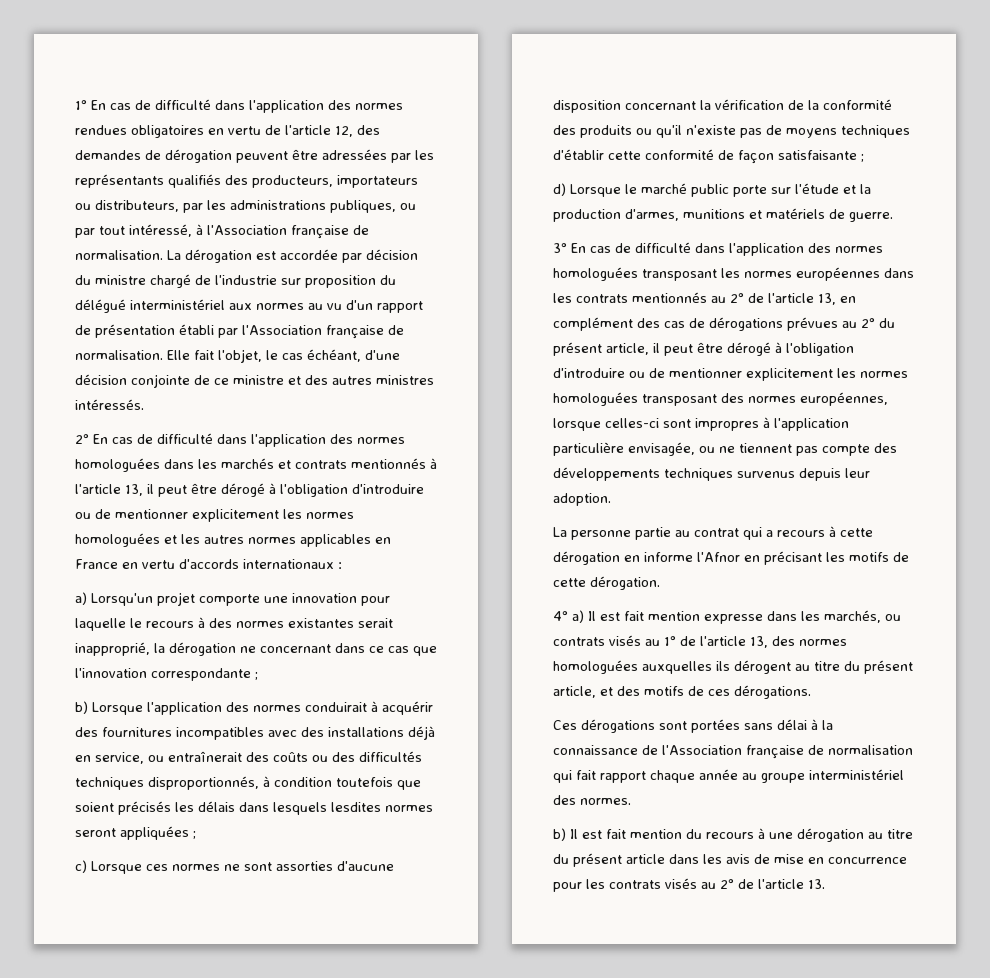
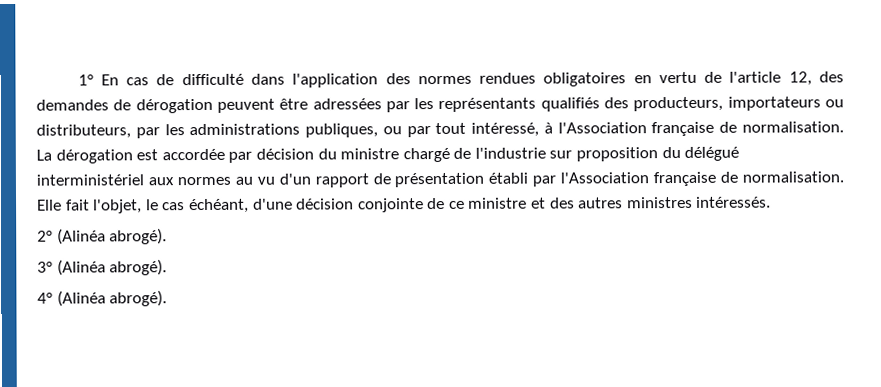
- 2° En cas de difficulté dans l'application des normes homologuées dans les marchés et contrats mentionnés à l'article 13, il peut être dérogé à l'obligation d'introduire ou de mentionner explicitement les normes homologuées et les autres normes applicables en France en vertu d'accords internationaux :
- a) Lorsqu'un projet comporte une innovation pour laquelle le recours à des normes existantes serait inapproprié, la dérogation ne concernant dans ce cas que l'innovation correspondante ;
- b) Lorsque l'application des normes conduirait à acquérir des fournitures incompatibles avec des installations déjà en service, ou entraînerait des coûts ou des difficultés techniques disproportionnés, à condition toutefois que soient précisés les délais dans lesquels lesdites normes seront appliquées ;
- c) Lorsque ces normes ne sont assorties d'aucune disposition concernant la vérification de la conformité des produits ou qu'il n'existe pas de moyens techniques d'établir cette conformité de façon satisfaisante ;
- d) Lorsque le marché public porte sur l'étude et la production d'armes, munitions et matériels de guerre.
- 3° En cas de difficulté dans l'application des normes homologuées transposant les normes européennes dans les contrats mentionnés au 2° de l'article 13, en complément des cas de dérogations prévues au 2° du présent article, il peut être dérogé à l'obligation d'introduire ou de mentionner explicitement les normes homologuées transposant des normes européennes, lorsque celles-ci sont impropres à l'application particulière envisagée, ou ne tiennent pas compte des développements techniques survenus depuis leur adoption.
- La personne partie au contrat qui a recours à cette dérogation en informe l'Afnor en précisant les motifs de cette dérogation.
- 4° a) Il est fait mention expresse dans les marchés, ou contrats visés au 1° de l'article 13, des normes homologuées auxquelles ils dérogent au titre du présent article, et des motifs de ces dérogations.
- Ces dérogations sont portées sans délai à la connaissance de l'Association française de normalisation qui fait rapport chaque année au groupe interministériel des normes.
- b) Il est fait mention du recours à une dérogation au titre du présent article dans les avis de mise en concurrence pour les contrats visés au 2° de l'article 13.
+ 2° (Alinéa abrogé).
+ 3° (Alinéa abrogé).
+ 4° (Alinéa abrogé).

